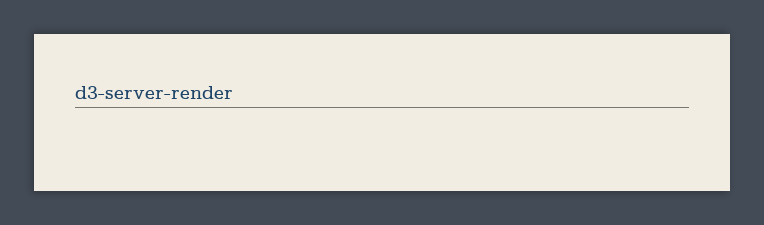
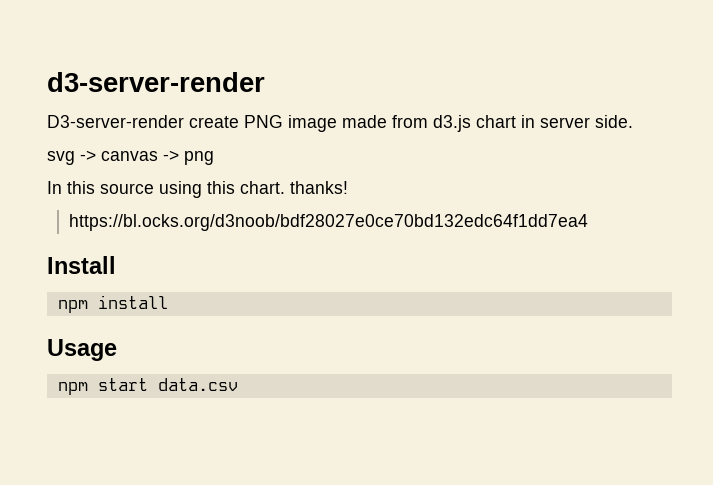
+ D3-server-render create PNG image made from d3.js chart in server side.
+ svg -> canvas -> png
+ In this source using this chart. thanks!
+ https://bl.ocks.org/d3noob/bdf28027e0ce70bd132edc64f1dd7ea4
+ Install
+ npm install
+ Usage
+ npm start data.csv

